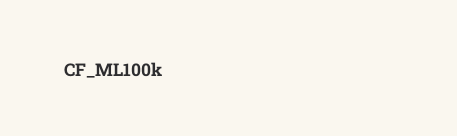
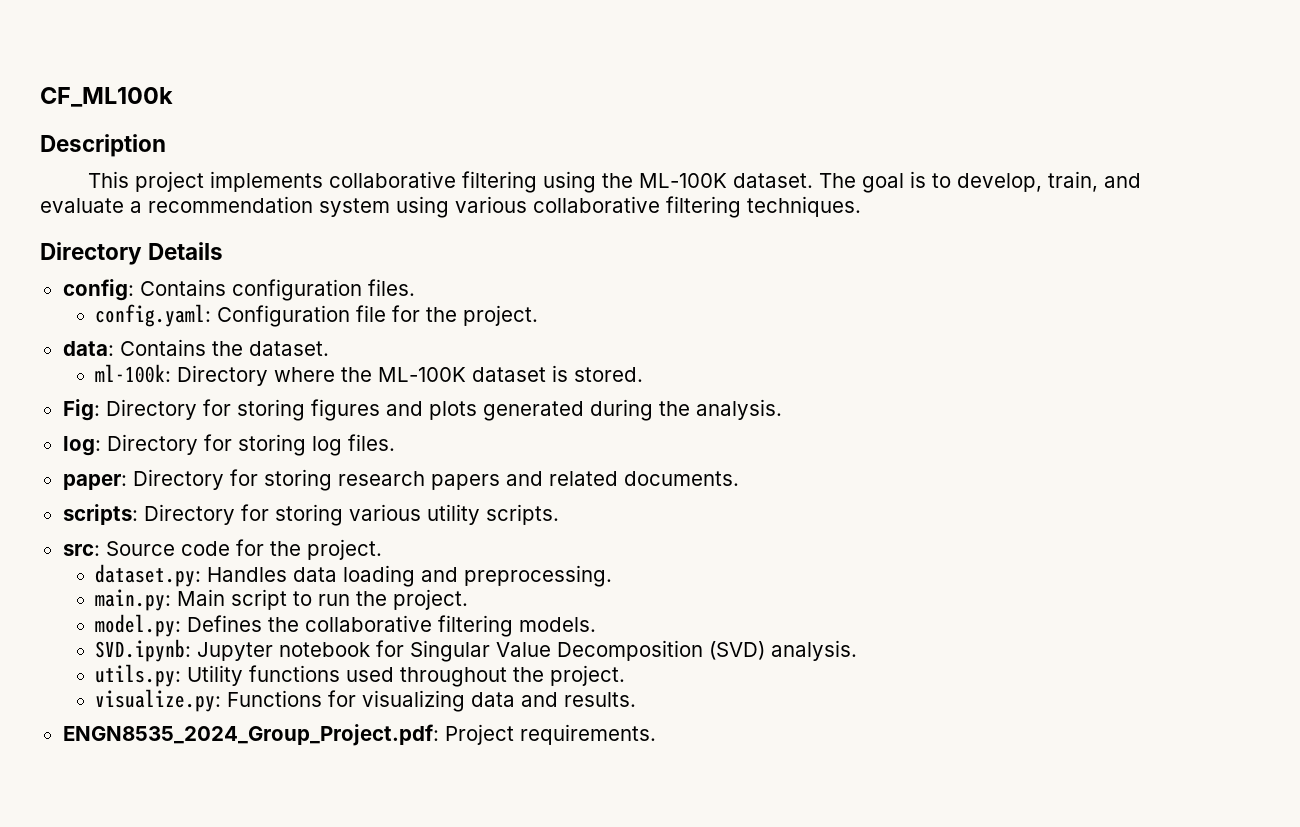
+ Description
+ This project implements collaborative filtering using the ML-100K dataset. The goal is to develop, train, and evaluate a recommendation system using various collaborative filtering techniques.
+ Directory Details
+ config: Contains configuration files.
+ config.yaml: Configuration file for the project.
+ data: Contains the dataset.
+ ml-100k: Directory where the ML-100K dataset is stored.
+ Fig: Directory for storing figures and plots generated during the analysis.
+ log: Directory for storing log files.
+ paper: Directory for storing research papers and related documents.
+ scripts: Directory for storing various utility scripts.
+ src: Source code for the project.
+ dataset.py: Handles data loading and preprocessing.
+ main.py: Main script to run the project.
+ model.py: Defines the collaborative filtering models.
+ SVD.ipynb: Jupyter notebook for Singular Value Decomposition (SVD) analysis.
+ utils.py: Utility functions used throughout the project.
+ visualize.py: Functions for visualizing data and results.
+ ENGN8535_2024_Group_Project.pdf: Project requirements.

